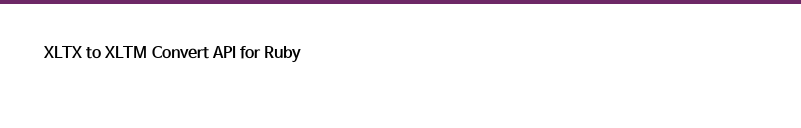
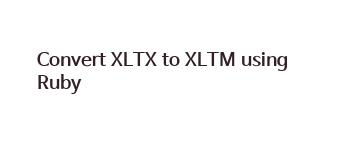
- XLTX to XLTM Convert API for Ruby
+ Convert XLTX to XLTM using Ruby

